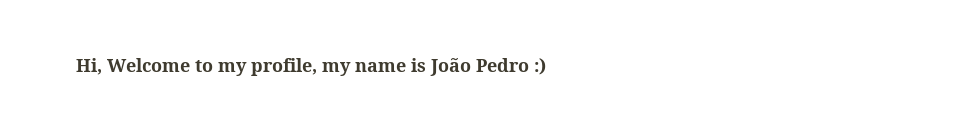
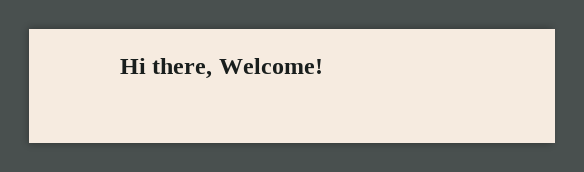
- Hi, Welcome to my profile, my name is João Pedro :)
+ Hi there, Welcome!

